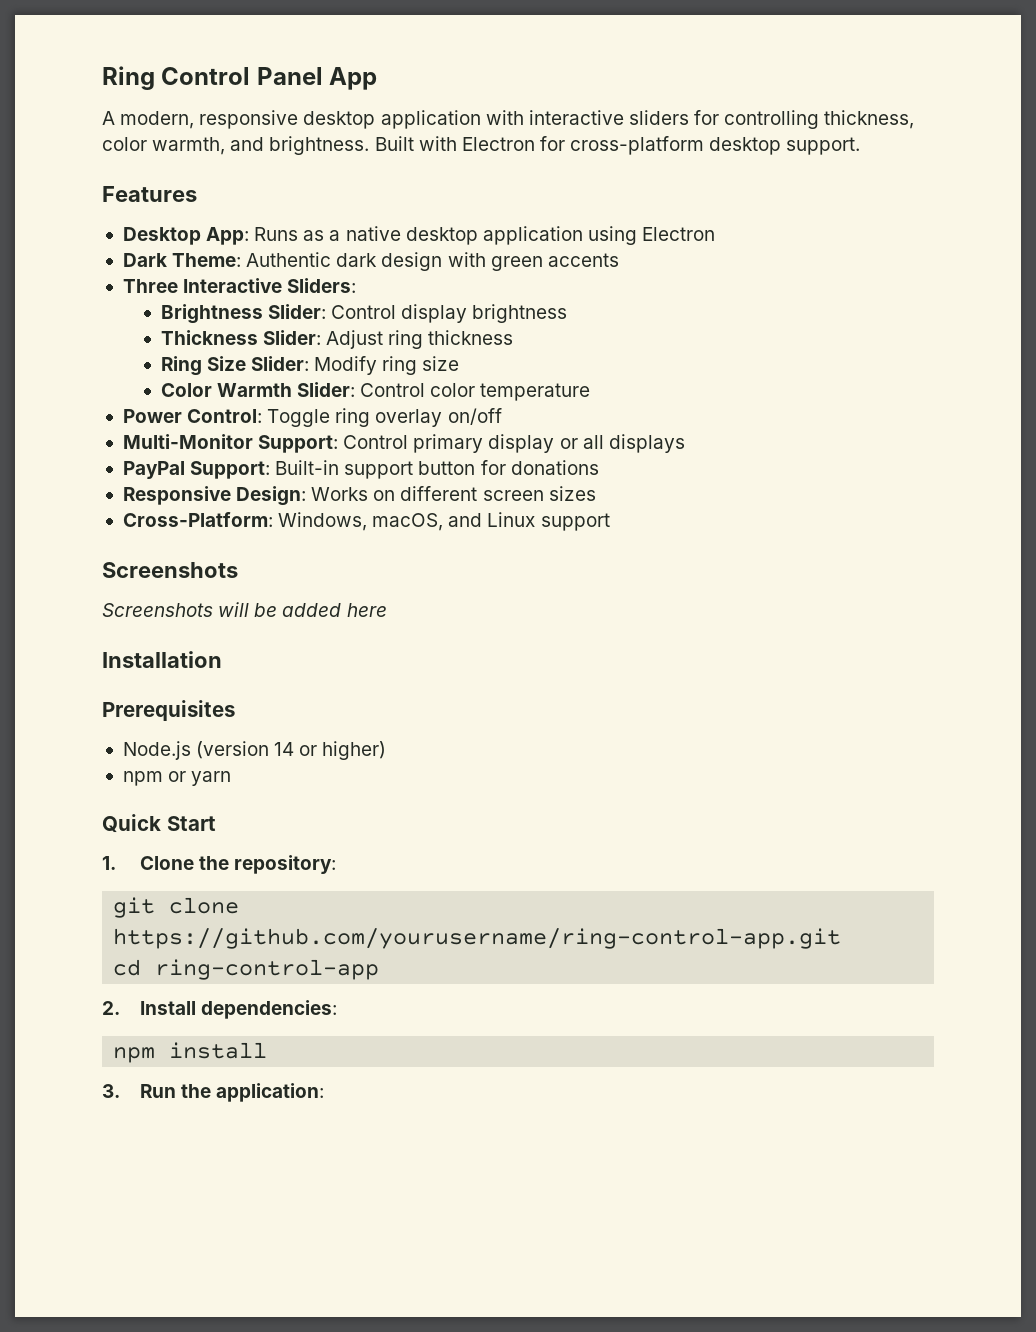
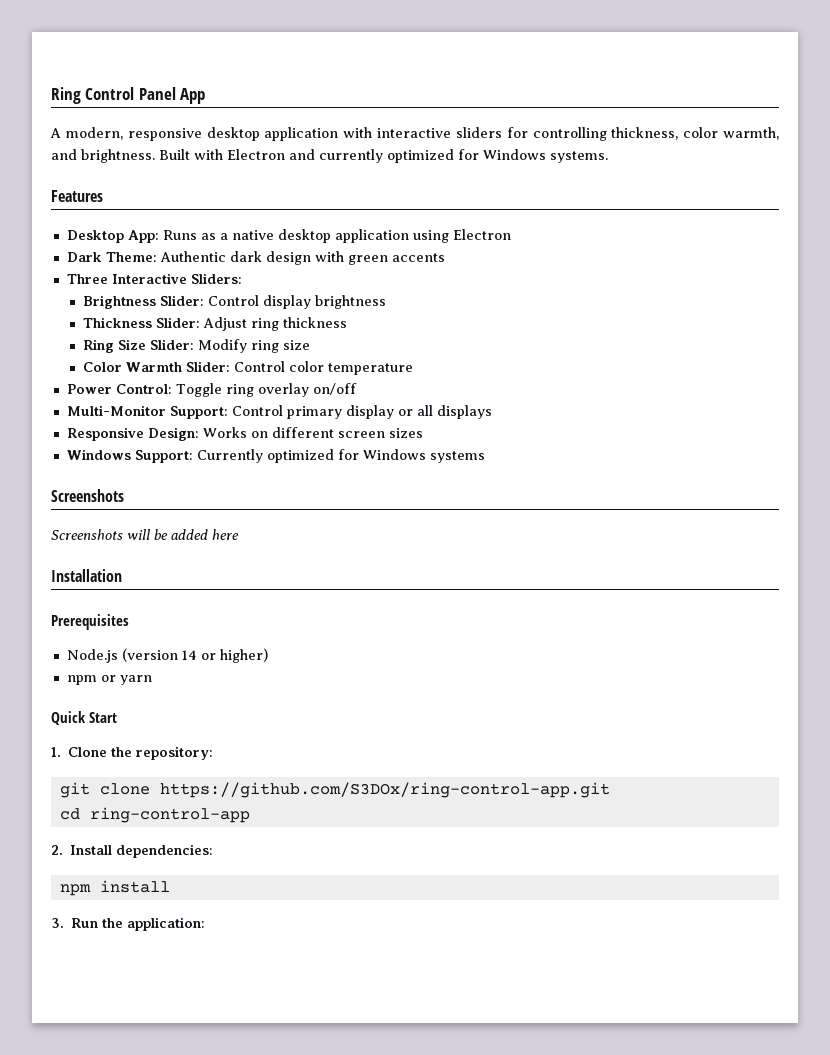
- Built with Electron for cross-platform desktop support.
+ Built with Electron and currently optimized for Windows systems.
- PayPal Support: Built-in support button for donations
- Cross-Platform: Windows, macOS, and Linux support
+ Windows Support: Currently optimized for Windows systems
- git clone https://github.com/yourusername/ring-control-app.git
+ git clone https://github.com/S3DOx/ring-control-app.git

